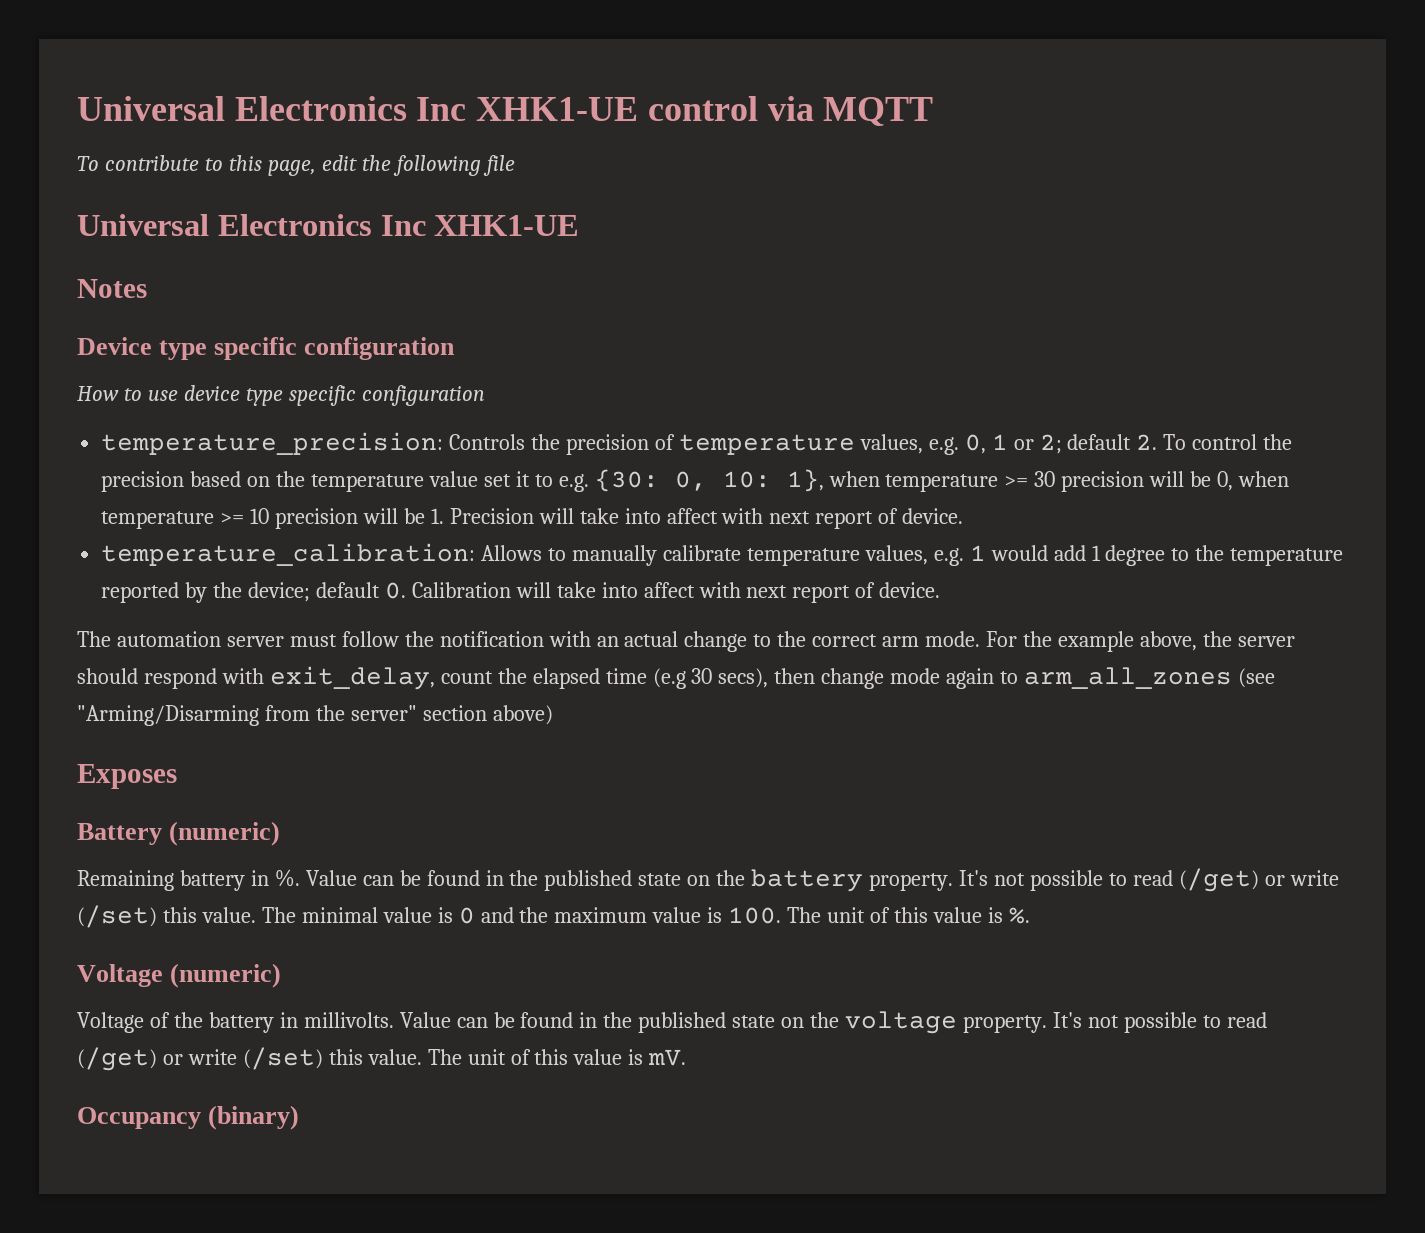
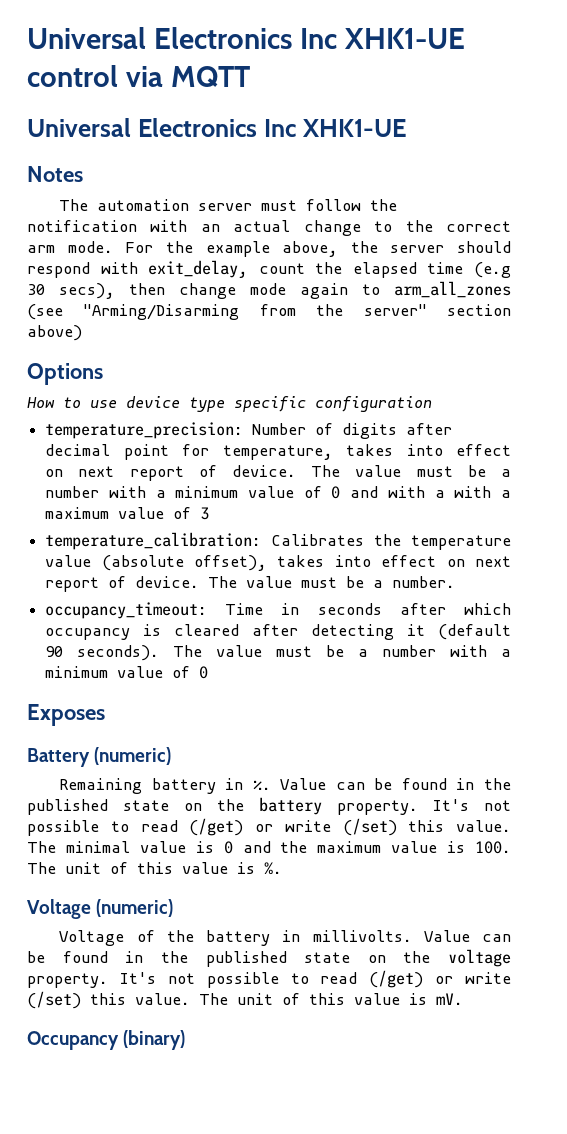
- To contribute to this page, edit the following file
- Device type specific configuration
- How to use device type specific configuration
- temperature_precision: Controls the precision of temperature values, e.g. 0, 1 or 2; default 2. To control the precision based on the temperature value set it to e.g. {30: 0, 10: 1}, when temperature >= 30 precision will be 0, when temperature >= 10 precision will be 1. Precision will take into affect with next report of device.
- temperature_calibration: Allows to manually calibrate temperature values, e.g. 1 would add 1 degree to the temperature reported by the device; default 0. Calibration will take into affect with next report of device.
+ Options
+ How to use device type specific configuration
+ temperature_precision: Number of digits after decimal point for temperature, takes into effect on next report of device. The value must be a number with a minimum value of 0 and with a with a maximum value of 3
+ temperature_calibration: Calibrates the temperature value (absolute offset), takes into effect on next report of device. The value must be a number.
+ occupancy_timeout: Time in seconds after which occupancy is cleared after detecting it (default 90 seconds). The value must be a number with a minimum value of 0

